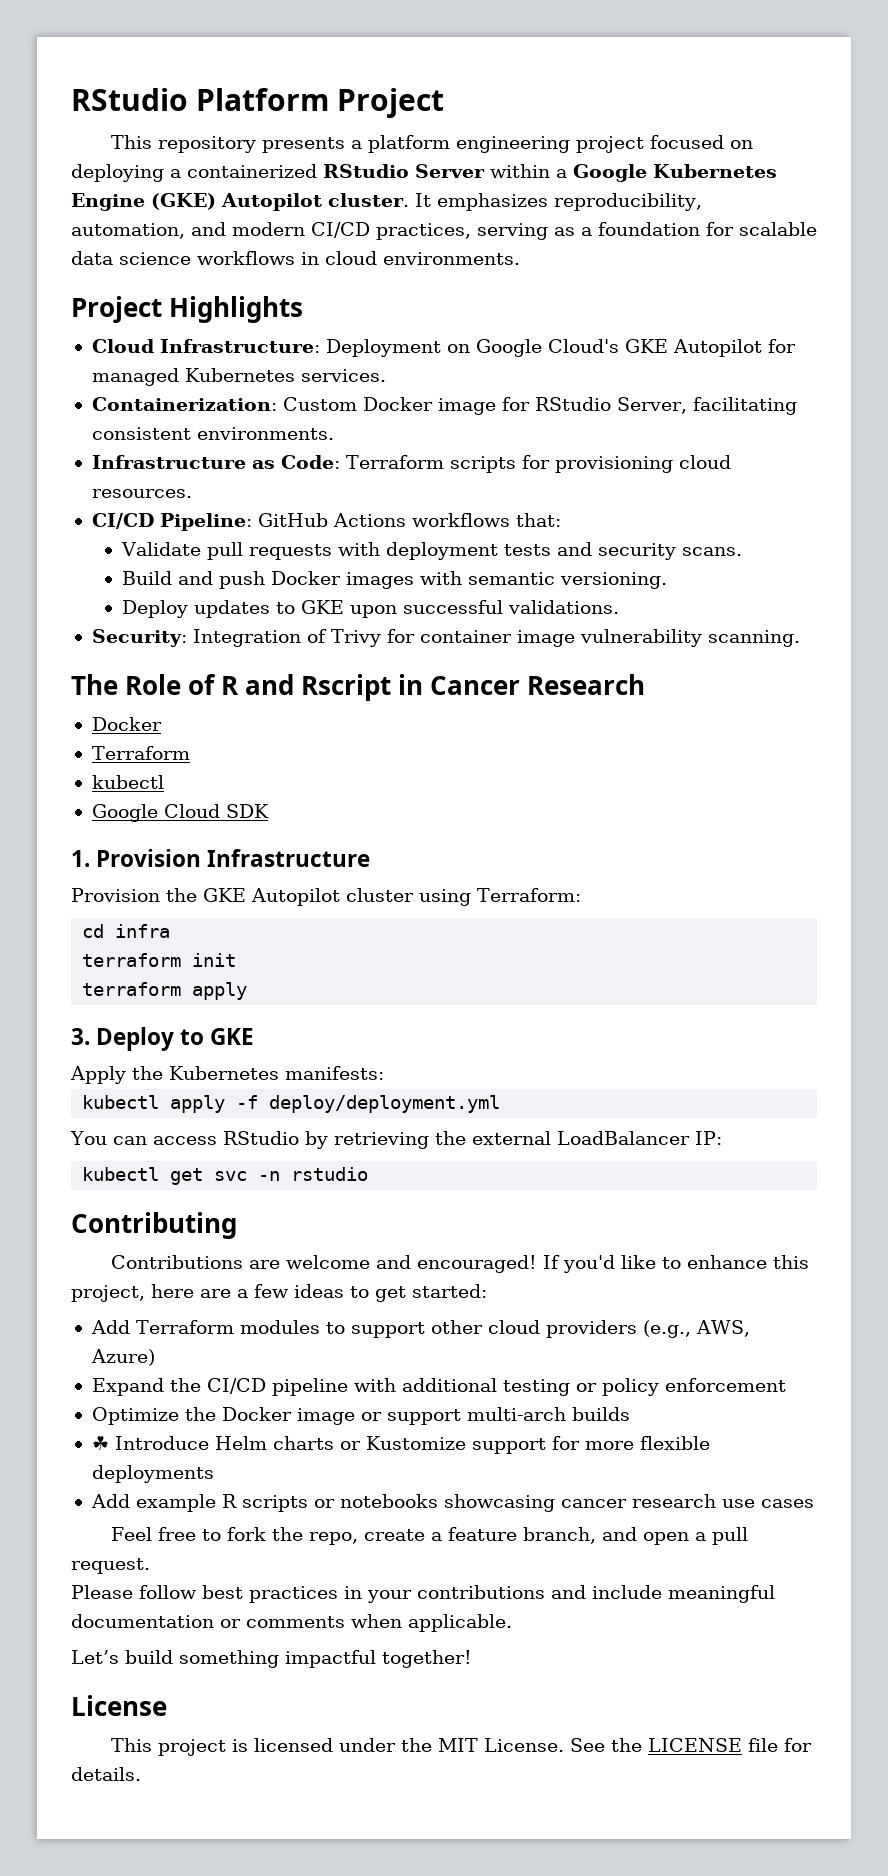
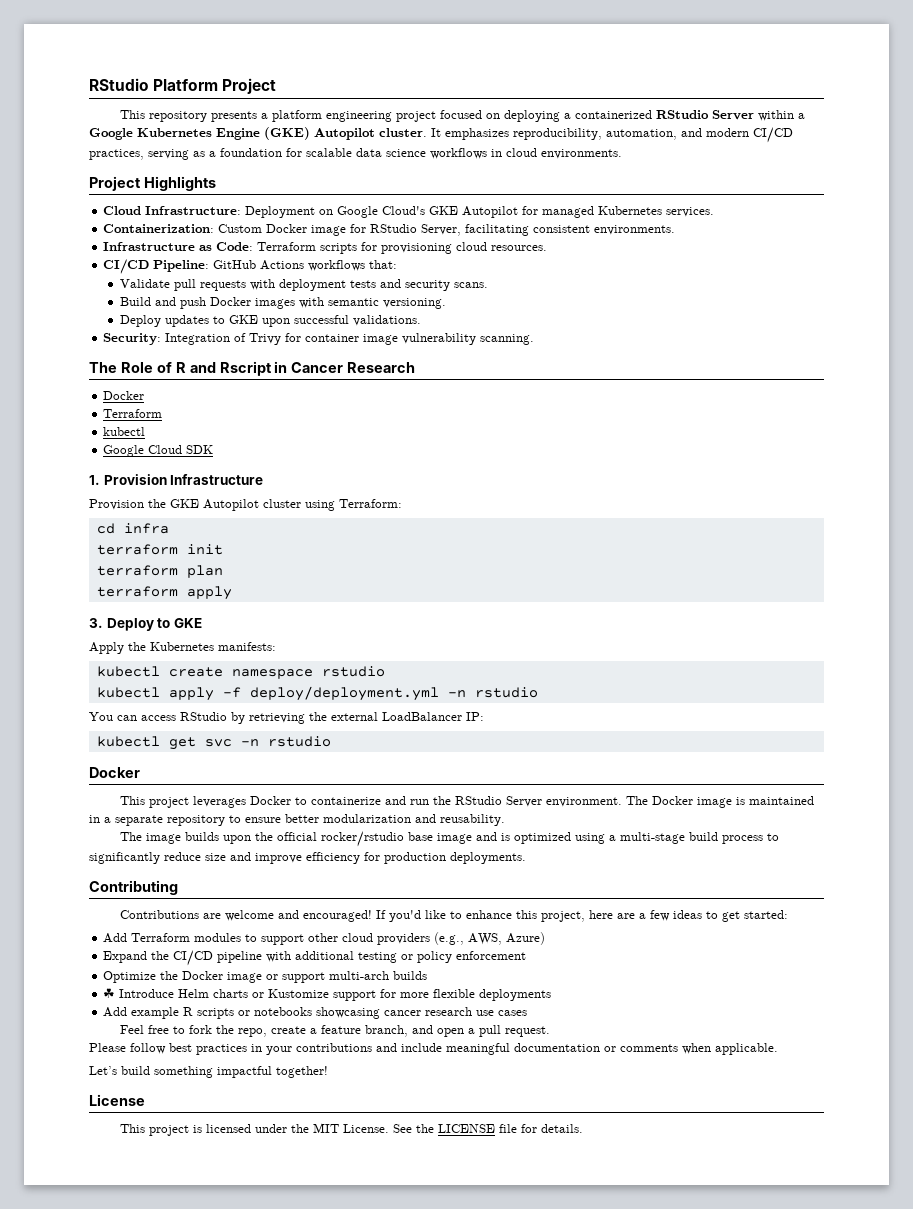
+ terraform plan
+ kubectl create namespace rstudio
- kubectl apply -f deploy/deployment.yml
+ kubectl apply -f deploy/deployment.yml -n rstudio
  kubectl get svc -n rstudio
+ Docker
+ This project leverages Docker to containerize and run the RStudio Server environment. The Docker image is maintained in a separate repository to ensure better modularization and reusability.
+ The image builds upon the official rocker/rstudio base image and is optimized using a multi-stage build process to significantly reduce size and improve efficiency for production deployments.

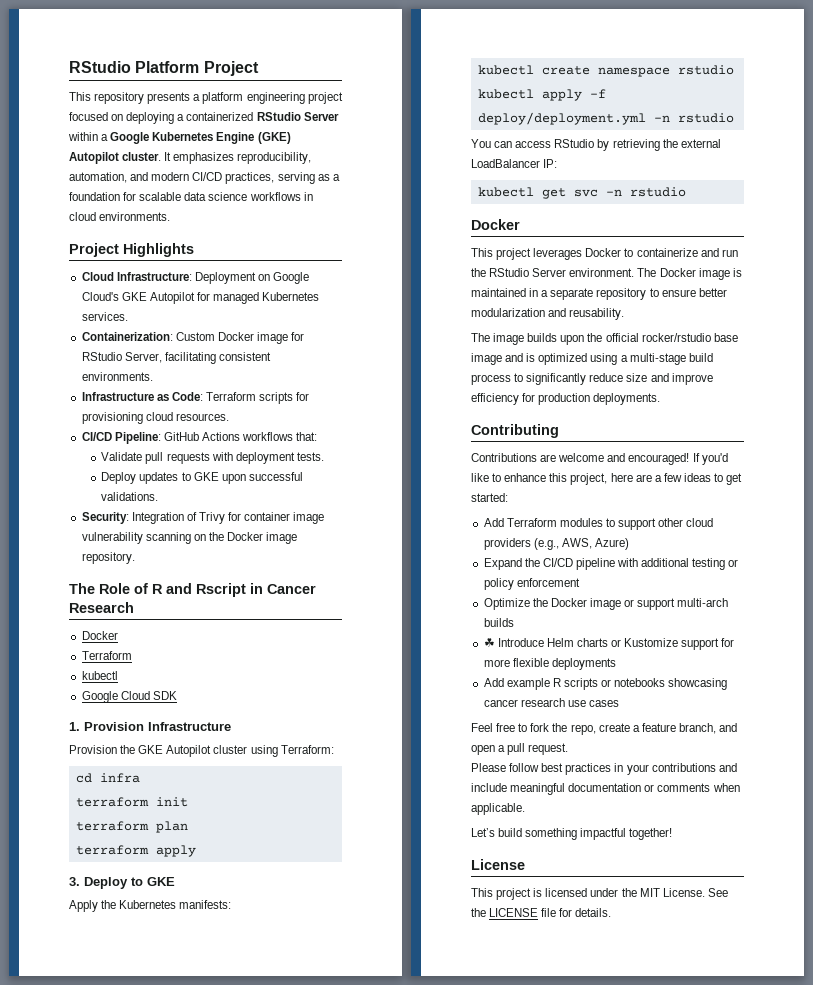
- Validate pull requests with deployment tests and security scans.
- Build and push Docker images with semantic versioning.
+ Validate pull requests with deployment tests.
- Security: Integration of Trivy for container image vulnerability scanning.
+ Security: Integration of Trivy for container image vulnerability scanning on the Docker image repository.

